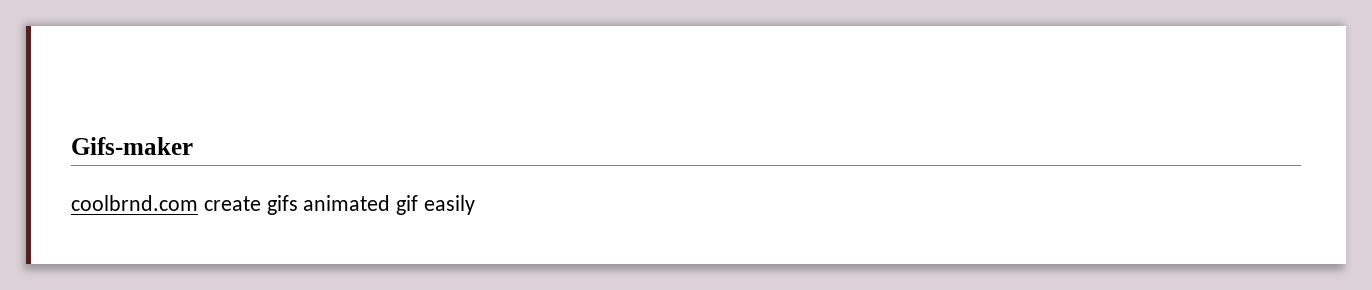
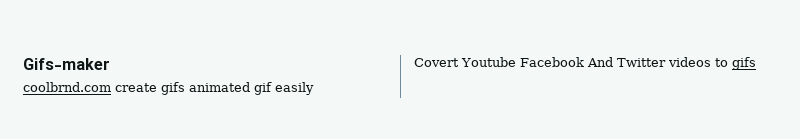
+ Covert Youtube Facebook And Twitter videos to gifs

